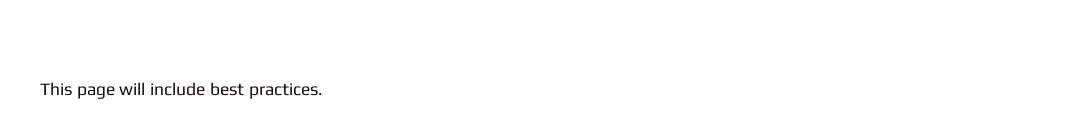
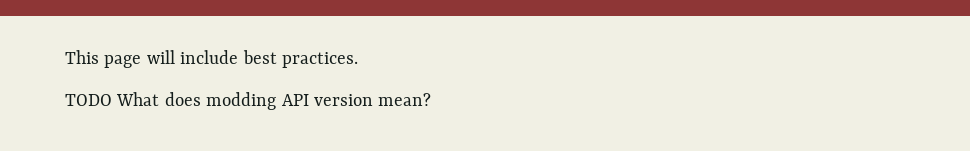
+ TODO What does modding API version mean?

